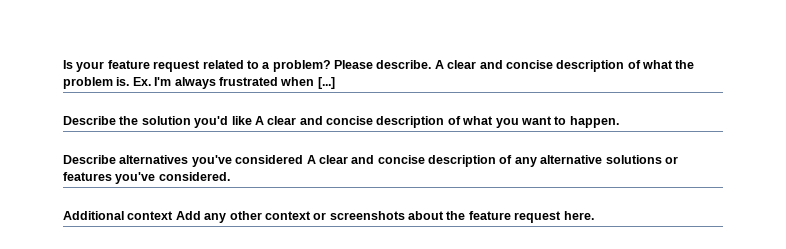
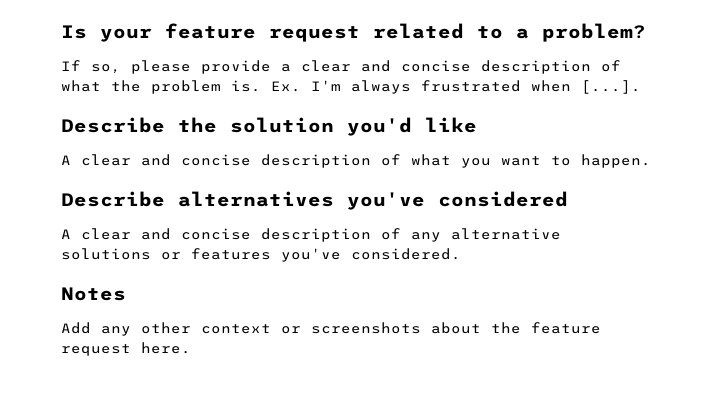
- Is your feature request related to a problem? Please describe. A clear and concise description of what the problem is.
+ Is your feature request related to a problem?
+ If so, please provide a clear and concise description of what the problem is.
- Ex. I'm always frustrated when [...]
+ Ex. I'm always frustrated when [...].
- Describe the solution you'd like A clear and concise description of what you want to happen.
+ Describe the solution you'd like
+ A clear and concise description of what you want to happen.
- Describe alternatives you've considered A clear and concise description of any alternative solutions or features you've considered.
+ Describe alternatives you've considered
+ A clear and concise description of any alternative solutions or features you've considered.
- Additional context Add any other context or screenshots about the feature request here.
+ Notes
+ Add any other context or screenshots about the feature request here.

